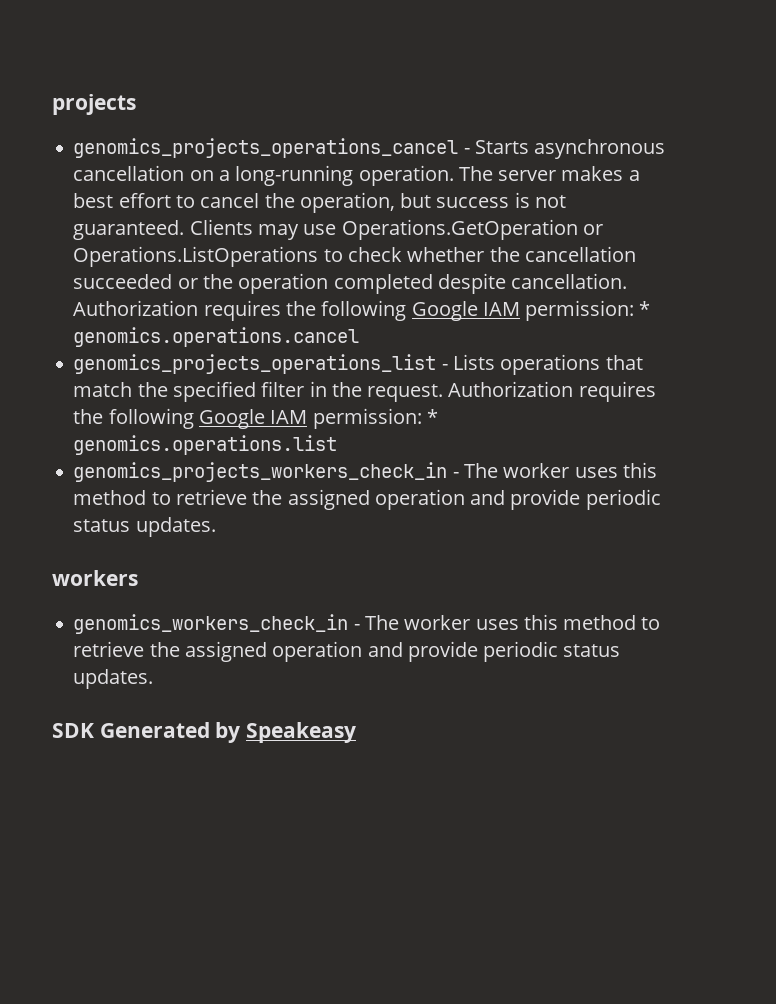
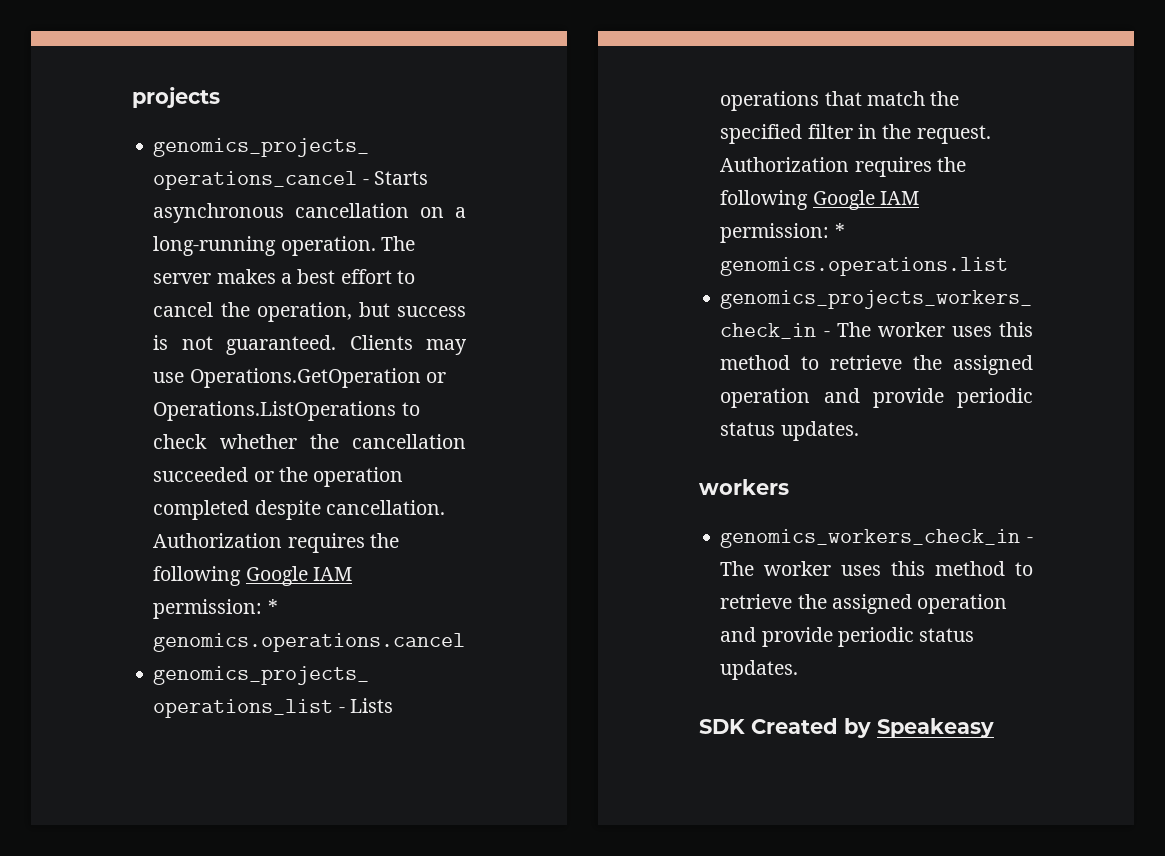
- SDK Generated by Speakeasy
+ SDK Created by Speakeasy

